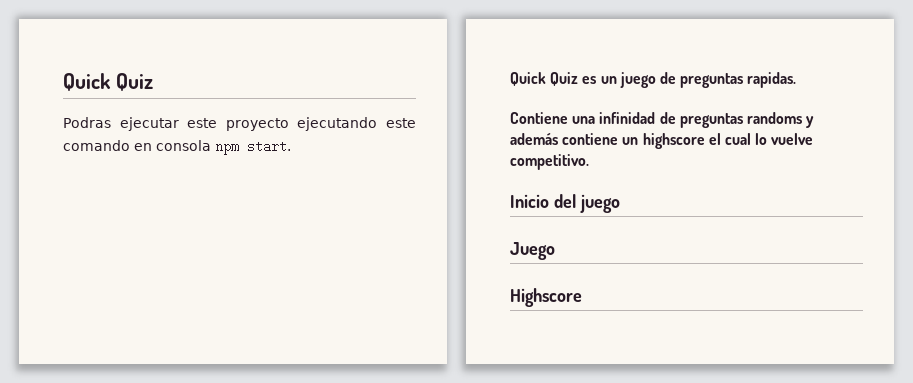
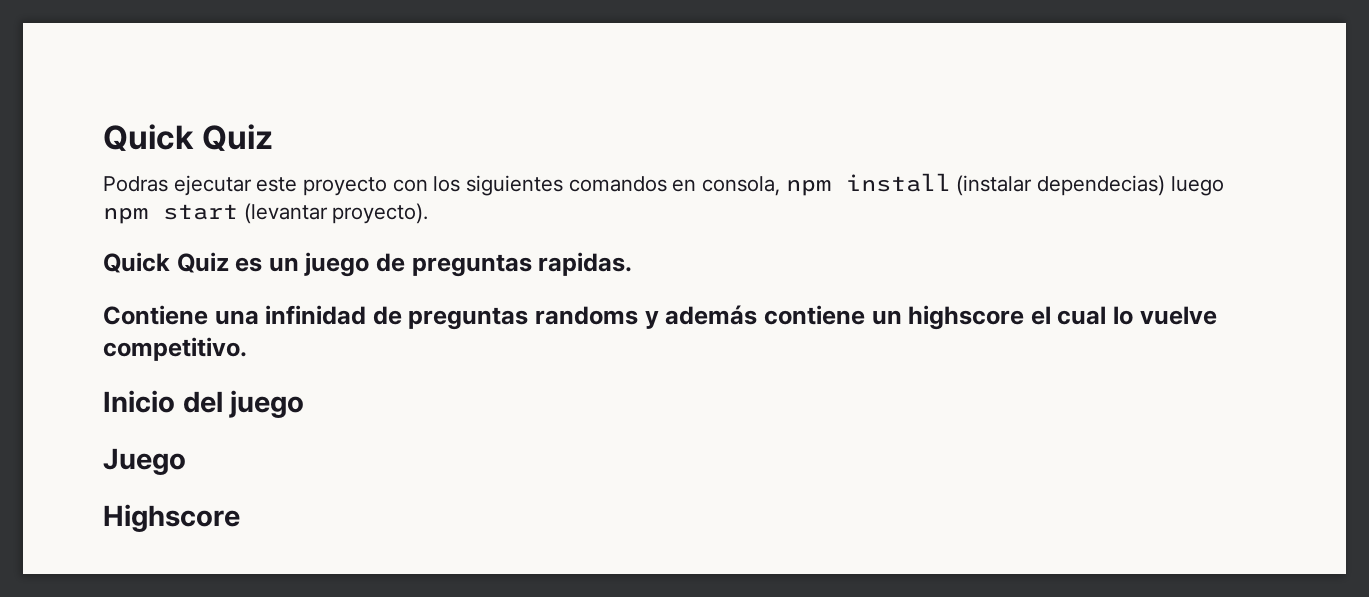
- Podras ejecutar este proyecto ejecutando este comando en consola npm start.
+ Podras ejecutar este proyecto con los siguientes comandos en consola, npm install (instalar dependecias) luego npm start (levantar proyecto).

